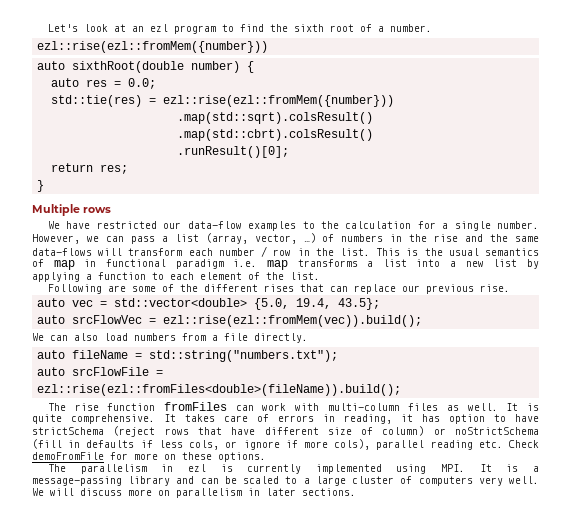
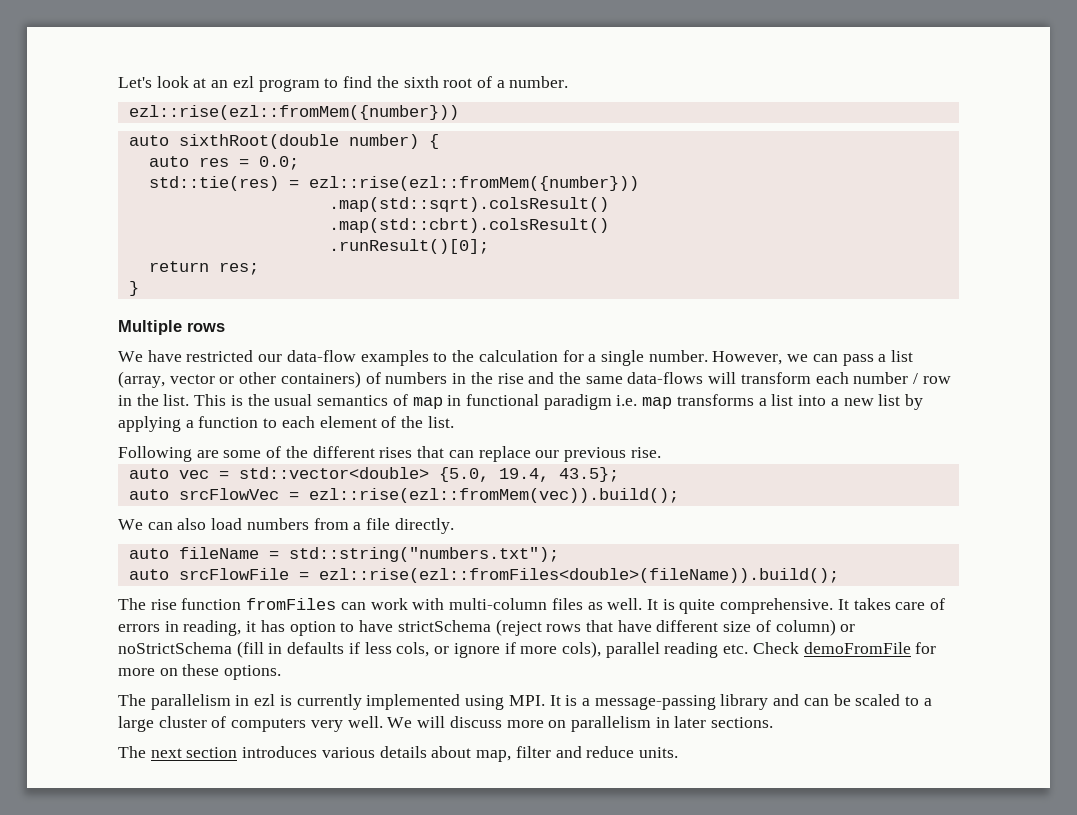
- However, we can pass a list (array, vector, …) of numbers in the rise and the same data-flows will transform each number / row in the list.
+ However, we can pass a list (array, vector or other containers) of numbers in the rise and the same data-flows will transform each number / row in the list.
+ The next section introduces various details about map, filter and reduce units.

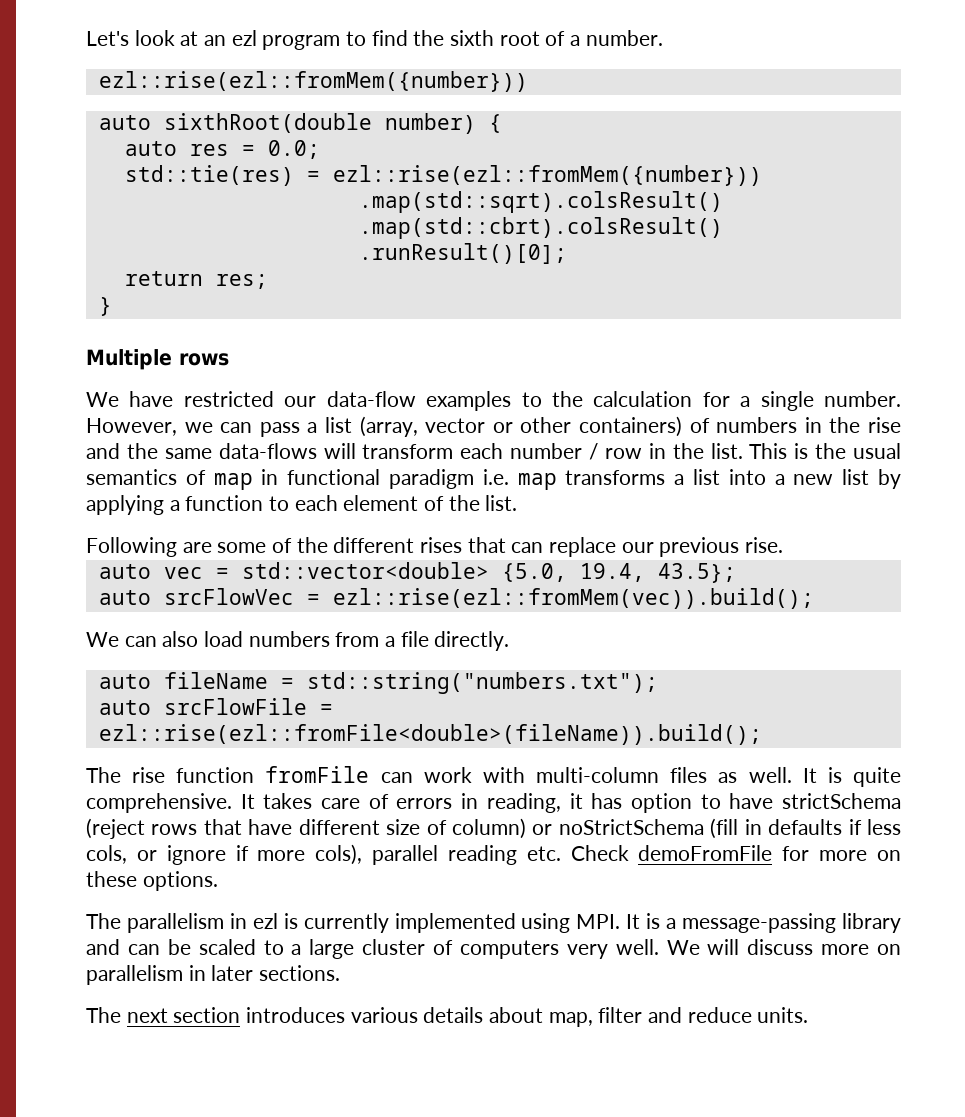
- auto srcFlowFile = ezl::rise(ezl::fromFiles<double>(fileName)).build();
+ auto srcFlowFile = ezl::rise(ezl::fromFile<double>(fileName)).build();
- The rise function fromFiles can work with multi-column files as well.
+ The rise function fromFile can work with multi-column files as well.

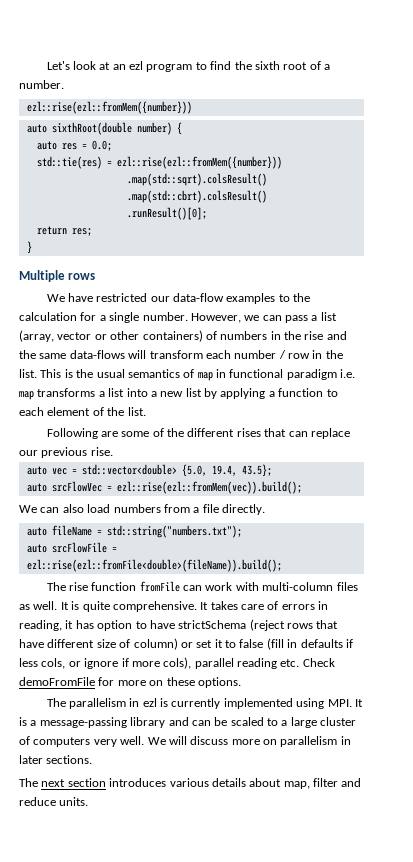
- It takes care of errors in reading, it has option to have strictSchema (reject rows that have different size of column) or noStrictSchema (fill in defaults if less cols, or ignore if more cols), parallel reading etc. Check demoFromFile for more on these options.
+ It takes care of errors in reading, it has option to have strictSchema (reject rows that have different size of column) or set it to false (fill in defaults if less cols, or ignore if more cols), parallel reading etc. Check demoFromFile for more on these options.

